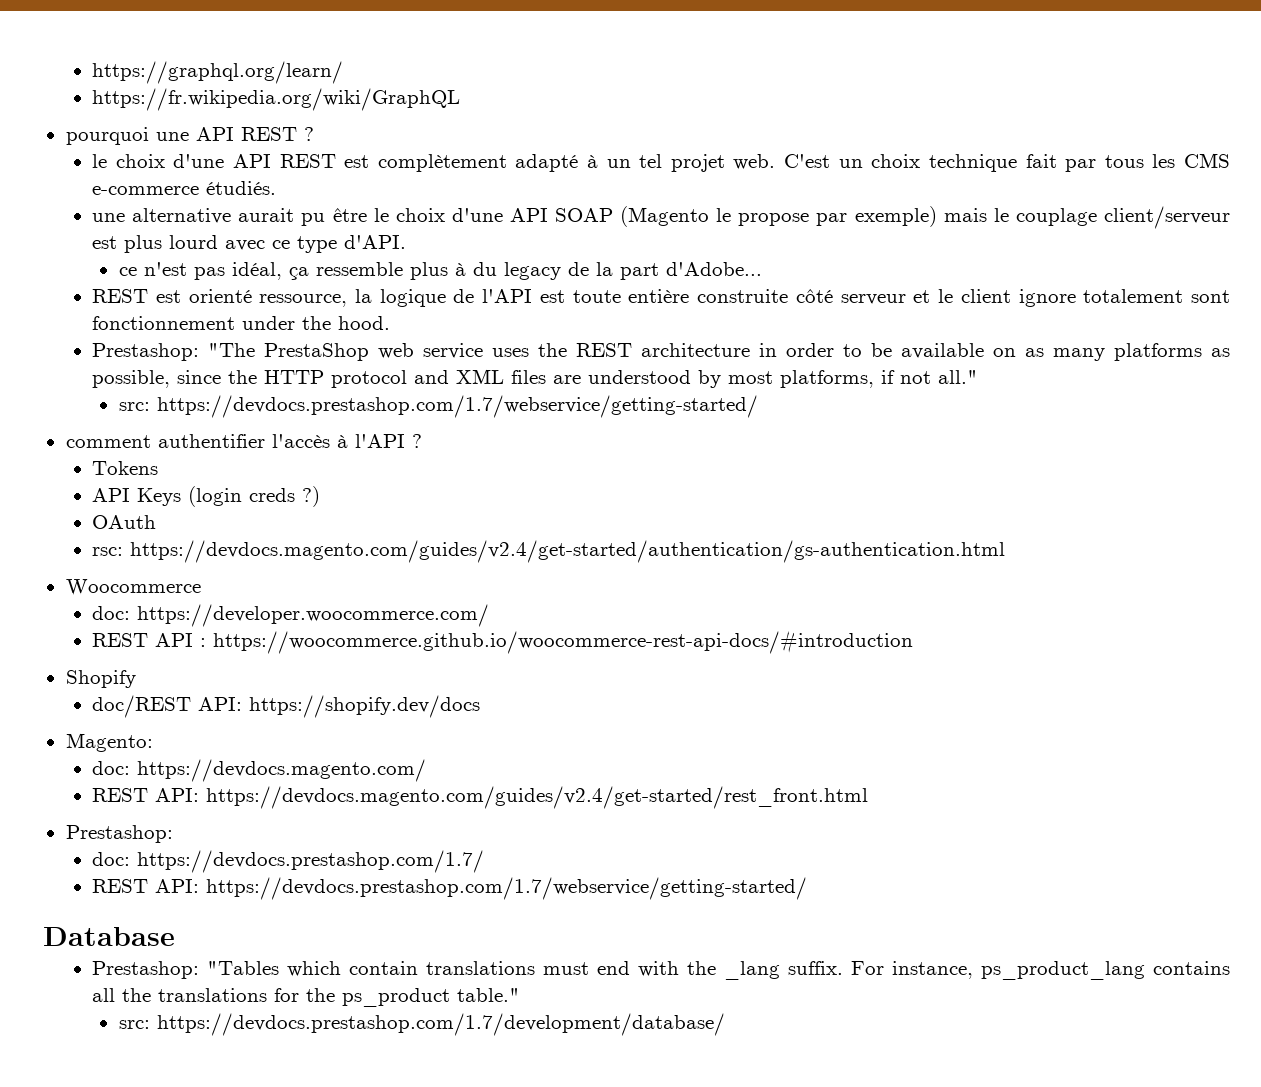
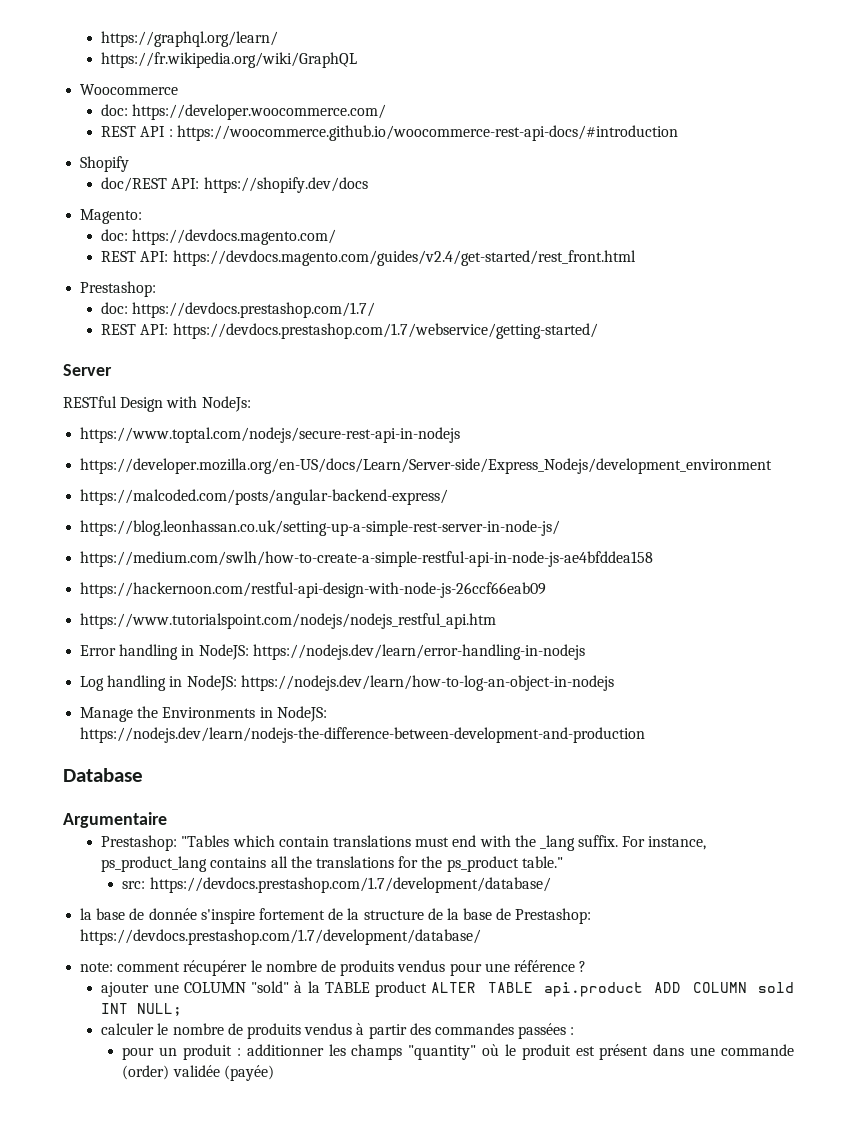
- pourquoi une API REST ?
- le choix d'une API REST est complètement adapté à un tel projet web. C'est un choix technique fait par tous les CMS e-commerce étudiés.
- une alternative aurait pu être le choix d'une API SOAP (Magento le propose par exemple) mais le couplage client/serveur est plus lourd avec ce type d'API.
- ce n'est pas idéal, ça ressemble plus à du legacy de la part d'Adobe...
- REST est orienté ressource, la logique de l'API est toute entière construite côté serveur et le client ignore totalement sont fonctionnement under the hood.
- Prestashop: "The PrestaShop web service uses the REST architecture in order to be available on as many platforms as possible, since the HTTP protocol and XML files are understood by most platforms, if not all."
- src: https://devdocs.prestashop.com/1.7/webservice/getting-started/
- comment authentifier l'accès à l'API ?
- Tokens
- API Keys (login creds ?)
- OAuth
- rsc: https://devdocs.magento.com/guides/v2.4/get-started/authentication/gs-authentication.html
+ Server
+ RESTful Design with NodeJs:
+ https://www.toptal.com/nodejs/secure-rest-api-in-nodejs
+ https://developer.mozilla.org/en-US/docs/Learn/Server-side/Express_Nodejs/development_environment
+ https://malcoded.com/posts/angular-backend-express/
+ https://blog.leonhassan.co.uk/setting-up-a-simple-rest-server-in-node-js/
+ https://medium.com/swlh/how-to-create-a-simple-restful-api-in-node-js-ae4bfddea158
+ https://hackernoon.com/restful-api-design-with-node-js-26ccf66eab09
+ https://www.tutorialspoint.com/nodejs/nodejs_restful_api.htm
+ Error handling in NodeJS: https://nodejs.dev/learn/error-handling-in-nodejs
+ Log handling in NodeJS: https://nodejs.dev/learn/how-to-log-an-object-in-nodejs
+ Manage the Environments in NodeJS: https://nodejs.dev/learn/nodejs-the-difference-between-development-and-production
+ Argumentaire
+ la base de donnée s'inspire fortement de la structure de la base de Prestashop: https://devdocs.prestashop.com/1.7/development/database/
+ note: comment récupérer le nombre de produits vendus pour une référence ?
+ ajouter une COLUMN "sold" à la TABLE product ALTER TABLE api.product ADD COLUMN sold INT NULL;
+ calculer le nombre de produits vendus à partir des commandes passées :
+ pour un produit : additionner les champs "quantity" où le produit est présent dans une commande (order) validée (payée)

